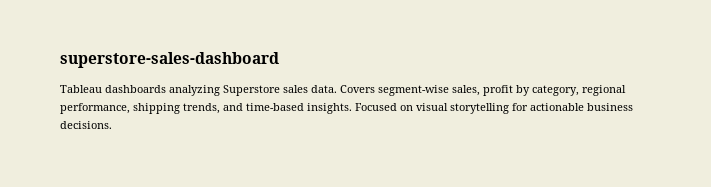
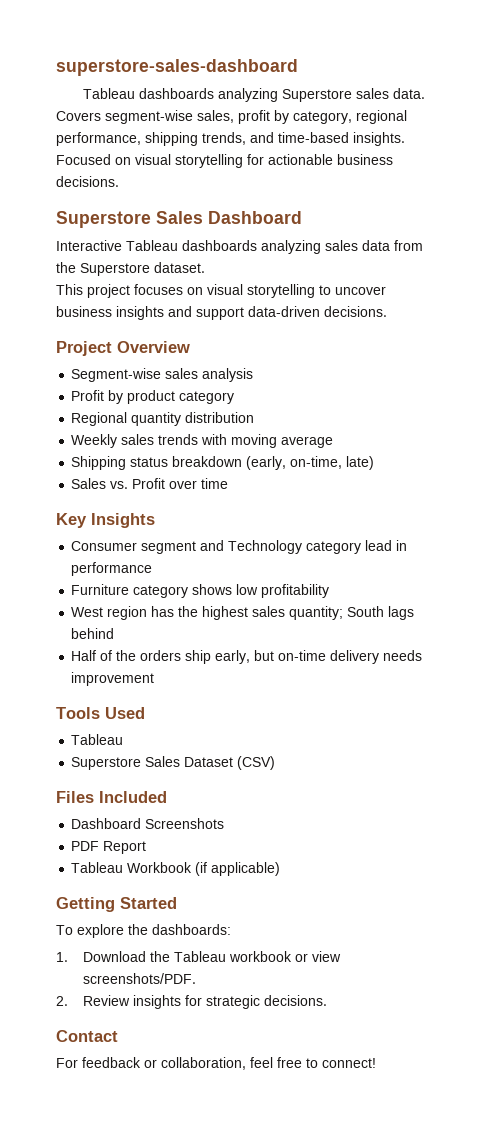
+ Superstore Sales Dashboard
+ Interactive Tableau dashboards analyzing sales data from the Superstore dataset.
+ This project focuses on visual storytelling to uncover business insights and support data-driven decisions.
+ Project Overview
+ Segment-wise sales analysis
+ Profit by product category
+ Regional quantity distribution
+ Weekly sales trends with moving average
+ Shipping status breakdown (early, on-time, late)
+ Sales vs. Profit over time
+ Key Insights
+ Consumer segment and Technology category lead in performance
+ Furniture category shows low profitability
+ West region has the highest sales quantity; South lags behind
+ Half of the orders ship early, but on-time delivery needs improvement
+ Tools Used
+ Tableau
+ Superstore Sales Dataset (CSV)
+ Files Included
+ Dashboard Screenshots
+ PDF Report
+ Tableau Workbook (if applicable)
+ Getting Started
+ To explore the dashboards:
+ 1. Download the Tableau workbook or view screenshots/PDF.
+ 2. Review insights for strategic decisions.
+ Contact
+ For feedback or collaboration, feel free to connect!

